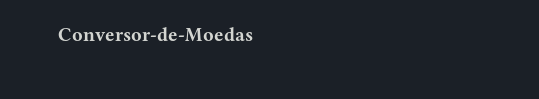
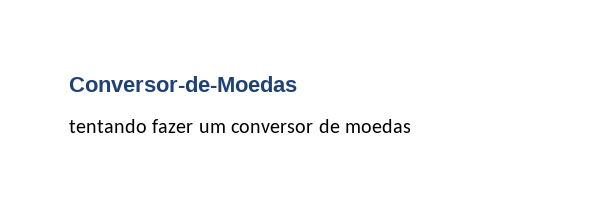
+ tentando fazer um conversor de moedas

